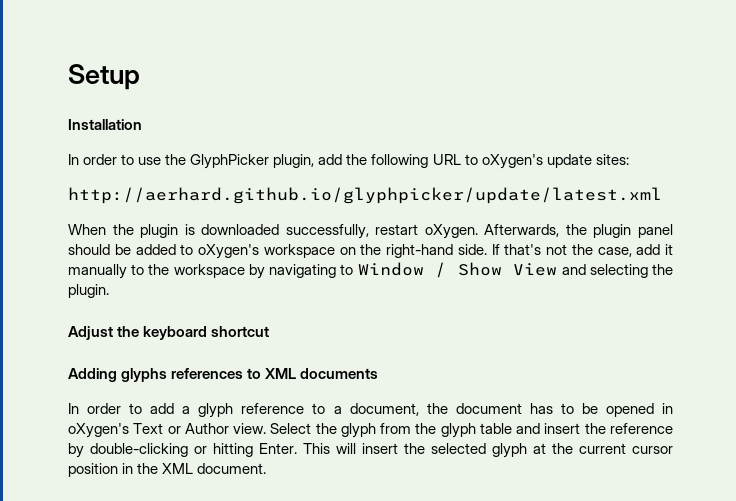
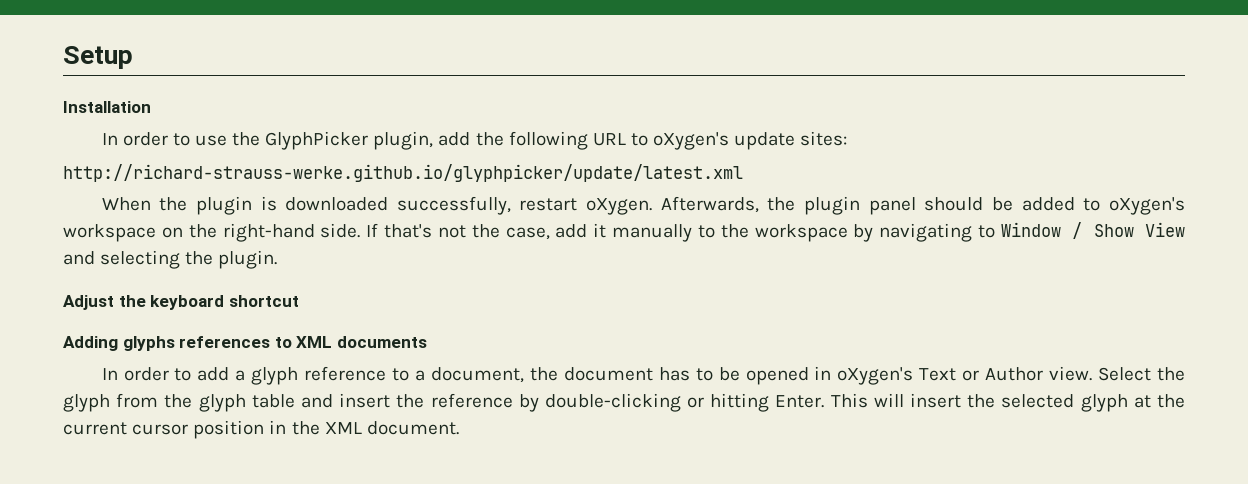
- http://aerhard.github.io/glyphpicker/update/latest.xml
+ http://richard-strauss-werke.github.io/glyphpicker/update/latest.xml

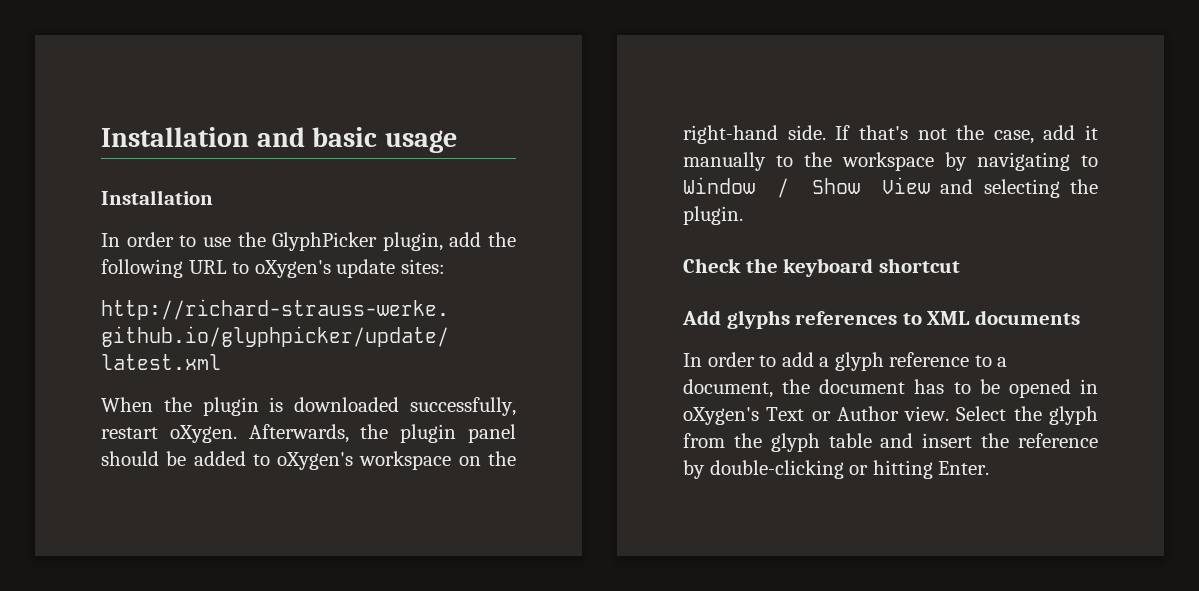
- Setup
+ Installation and basic usage
- Adjust the keyboard shortcut
+ Check the keyboard shortcut
- Adding glyphs references to XML documents
+ Add glyphs references to XML documents
- This will insert the selected glyph at the current cursor position in the XML document.

